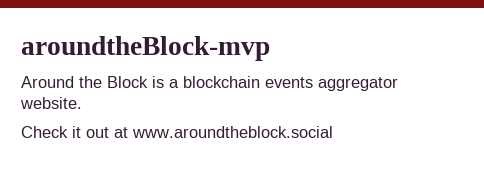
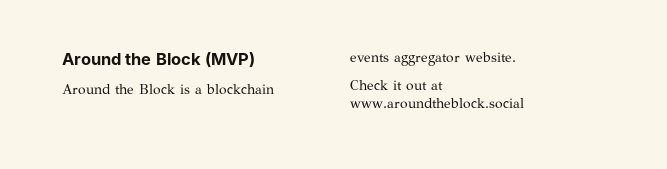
- aroundtheBlock-mvp
+ Around the Block (MVP)

